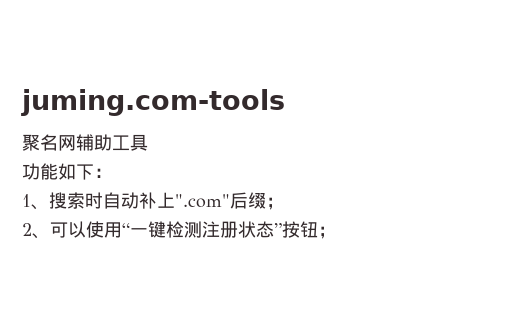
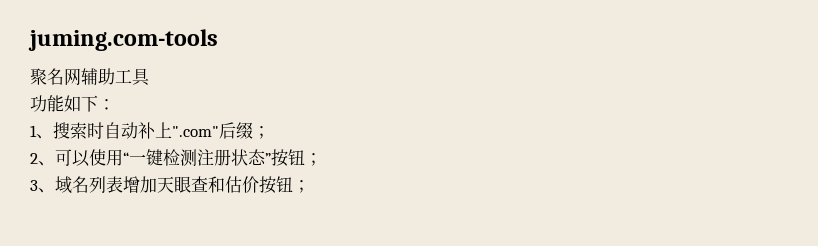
+ 3、域名列表增加天眼查和估价按钮；

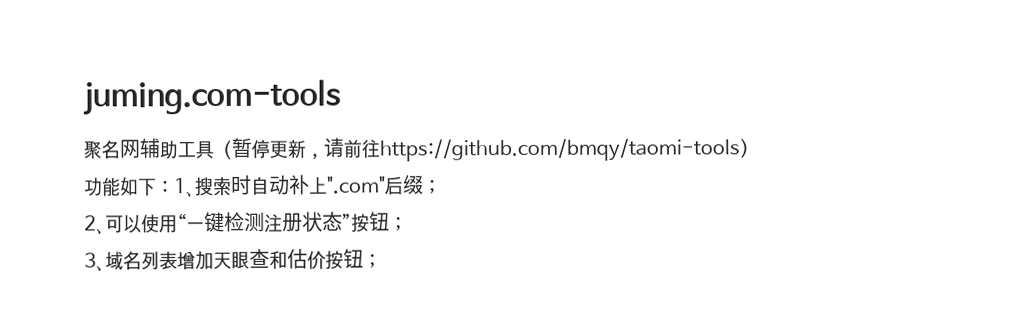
- 聚名网辅助工具
+ 聚名网辅助工具（暂停更新，请前往https://github.com/bmqy/taomi-tools）
- 功能如下：
- 1、搜索时自动补上".com"后缀；
+ 功能如下：1、搜索时自动补上".com"后缀；

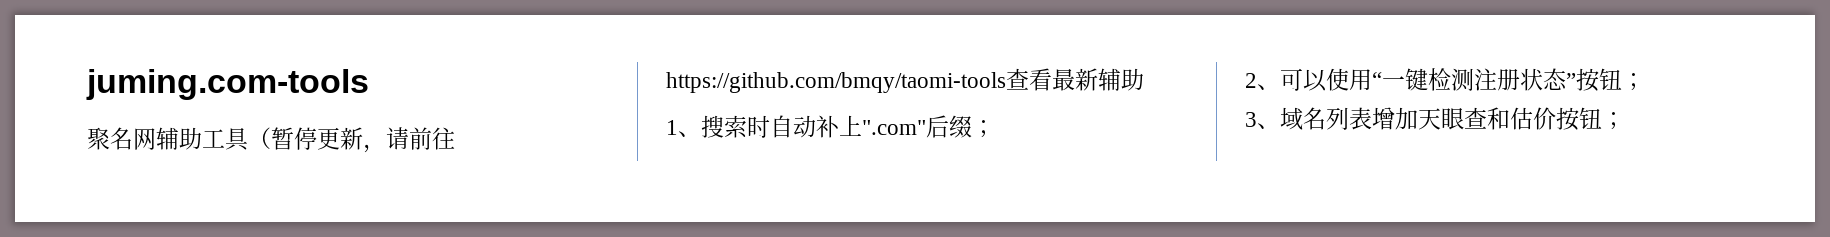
- 聚名网辅助工具（暂停更新，请前往https://github.com/bmqy/taomi-tools）
- 功能如下：1、搜索时自动补上".com"后缀；
+ 聚名网辅助工具（暂停更新，请前往https://github.com/bmqy/taomi-tools查看最新辅助
+ 1、搜索时自动补上".com"后缀；

